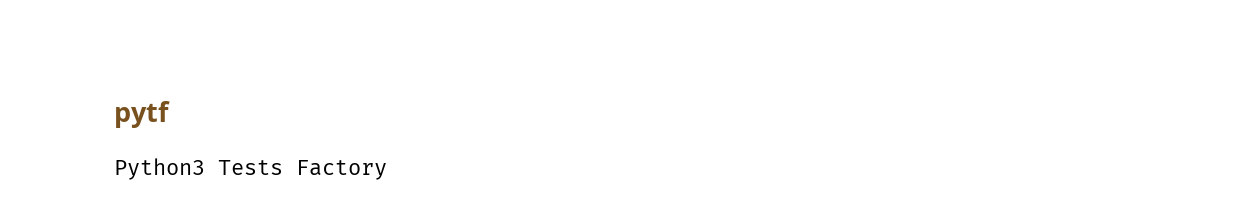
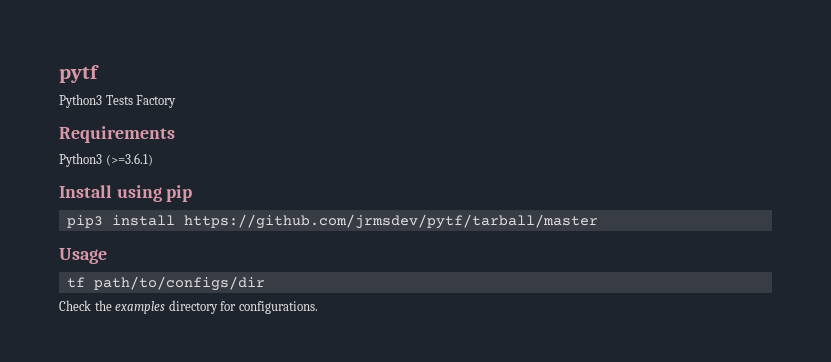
+ Requirements
+ Python3 (>=3.6.1)
+ Install using pip
+ pip3 install https://github.com/jrmsdev/pytf/tarball/master
+ Usage
+ tf path/to/configs/dir
+ Check the examples directory for configurations.

